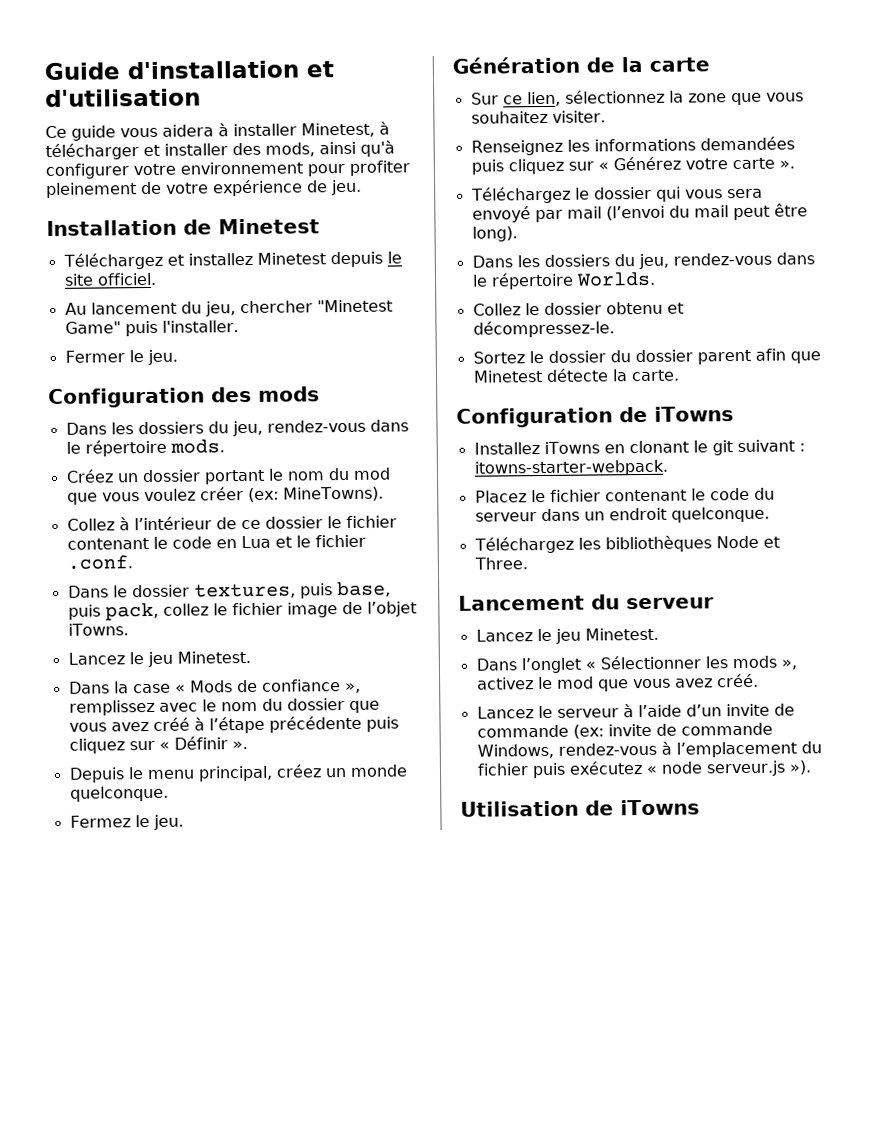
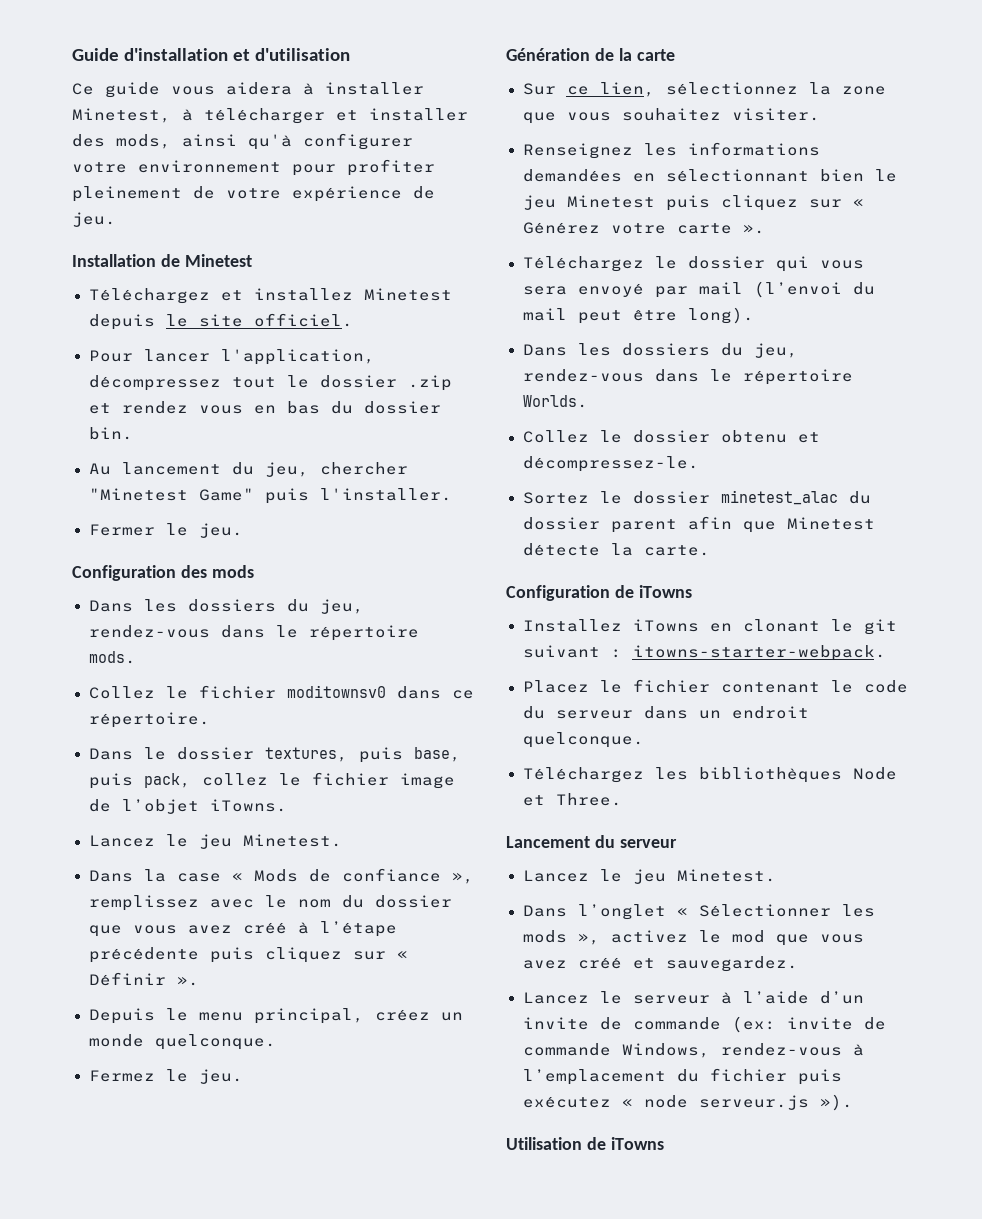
+ Pour lancer l'application, décompressez tout le dossier .zip et rendez vous en bas du dossier bin.
- Créez un dossier portant le nom du mod que vous voulez créer (ex: MineTowns).
- Collez à l’intérieur de ce dossier le fichier contenant le code en Lua et le fichier .conf.
+ Collez le fichier moditownsv0 dans ce répertoire.
- Renseignez les informations demandées puis cliquez sur « Générez votre carte ».
+ Renseignez les informations demandées en sélectionnant bien le jeu Minetest puis cliquez sur « Générez votre carte ».
- Sortez le dossier du dossier parent afin que Minetest détecte la carte.
+ Sortez le dossier minetest_alac du dossier parent afin que Minetest détecte la carte.
- Dans l’onglet « Sélectionner les mods », activez le mod que vous avez créé.
+ Dans l’onglet « Sélectionner les mods », activez le mod que vous avez créé et sauvegardez.

